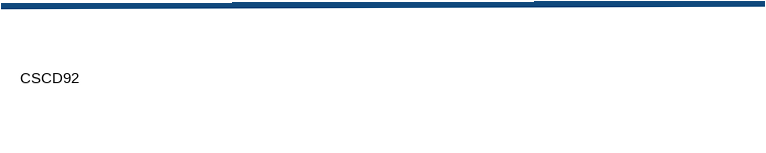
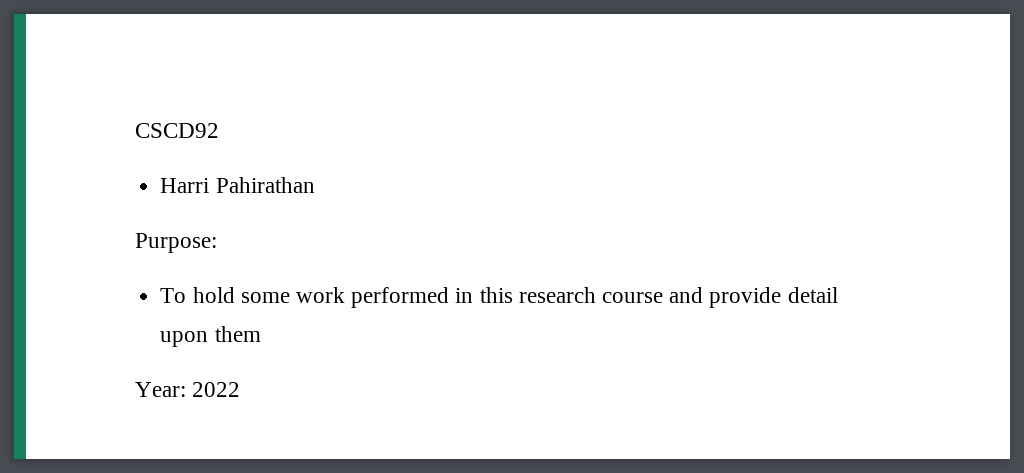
+ Harri Pahirathan
+ Purpose:
+ To hold some work performed in this research course and provide detail upon them
+ Year: 2022

